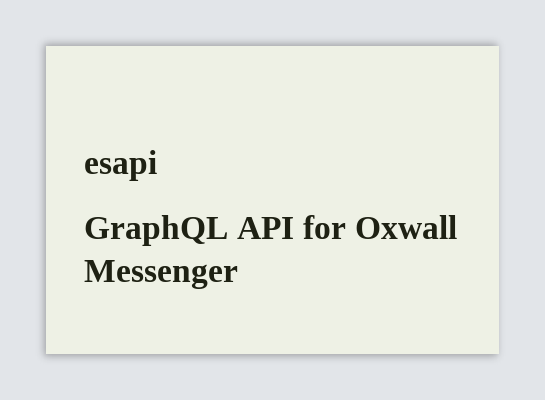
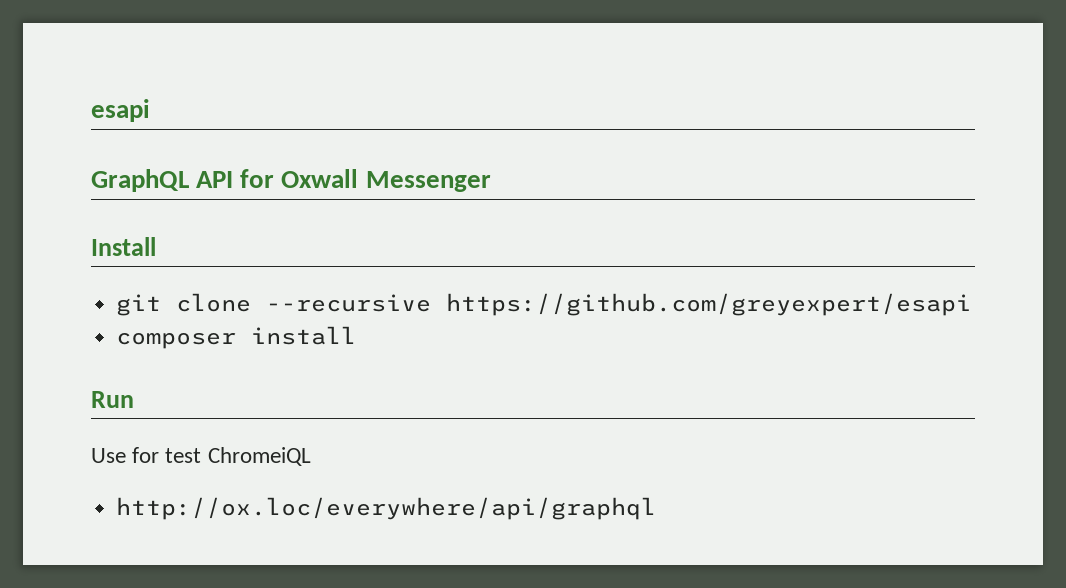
+ Install
+ git clone --recursive https://github.com/greyexpert/esapi
+ composer install
+ Run
+ Use for test ChromeiQL
+ http://ox.loc/everywhere/api/graphql

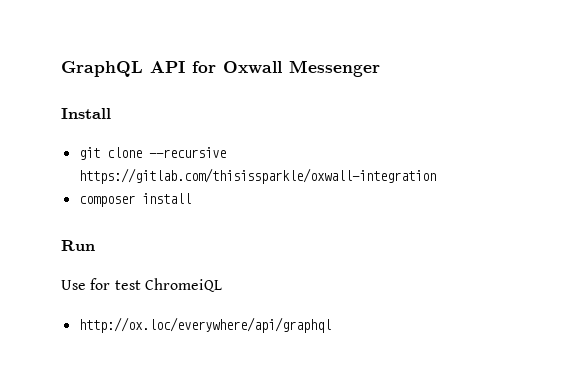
- esapi
- git clone --recursive https://github.com/greyexpert/esapi
+ git clone --recursive https://gitlab.com/thisissparkle/oxwall-integration

